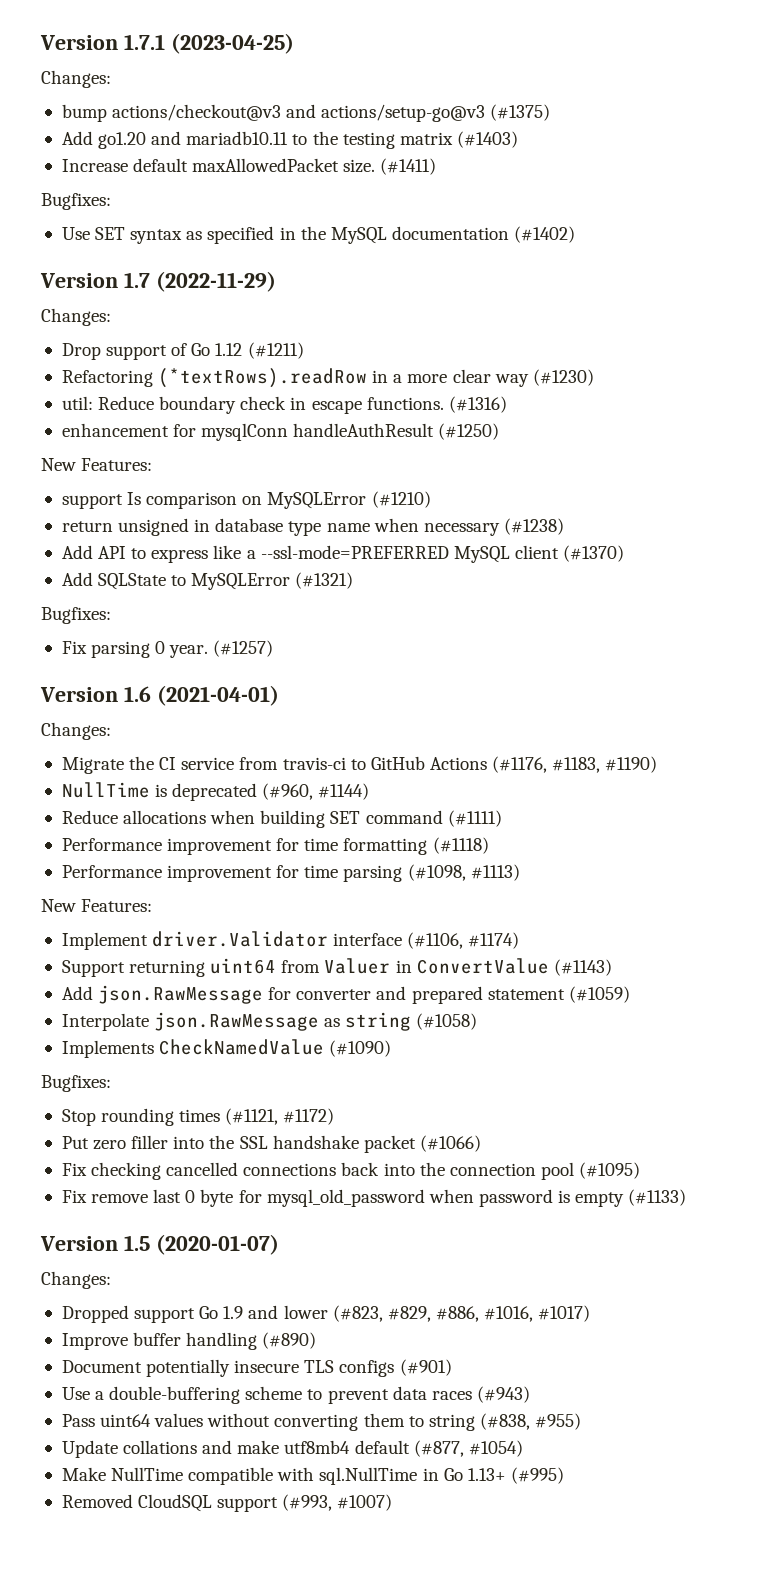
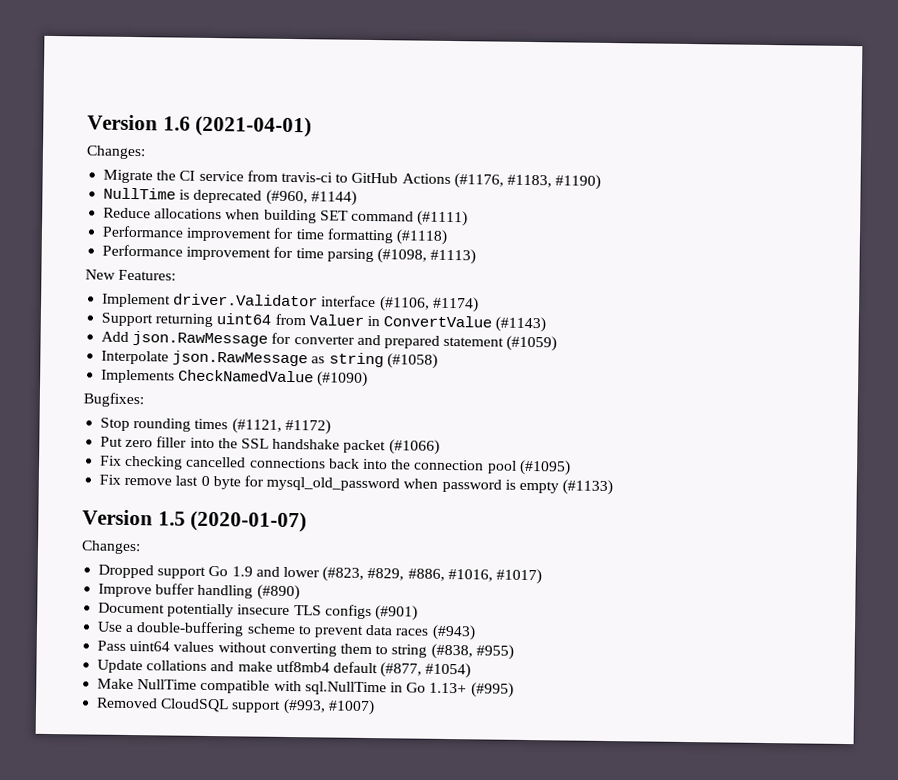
- Version 1.7.1 (2023-04-25)
- Changes:
- bump actions/checkout@v3 and actions/setup-go@v3 (#1375)
- Add go1.20 and mariadb10.11 to the testing matrix (#1403)
- Increase default maxAllowedPacket size. (#1411)
- Bugfixes:
- Use SET syntax as specified in the MySQL documentation (#1402)
- Version 1.7 (2022-11-29)
- Changes:
- Drop support of Go 1.12 (#1211)
- Refactoring (*textRows).readRow in a more clear way (#1230)
- util: Reduce boundary check in escape functions. (#1316)
- enhancement for mysqlConn handleAuthResult (#1250)
- New Features:
- support Is comparison on MySQLError (#1210)
- return unsigned in database type name when necessary (#1238)
- Add API to express like a --ssl-mode=PREFERRED MySQL client (#1370)
- Add SQLState to MySQLError (#1321)
- Bugfixes:
- Fix parsing 0 year. (#1257)

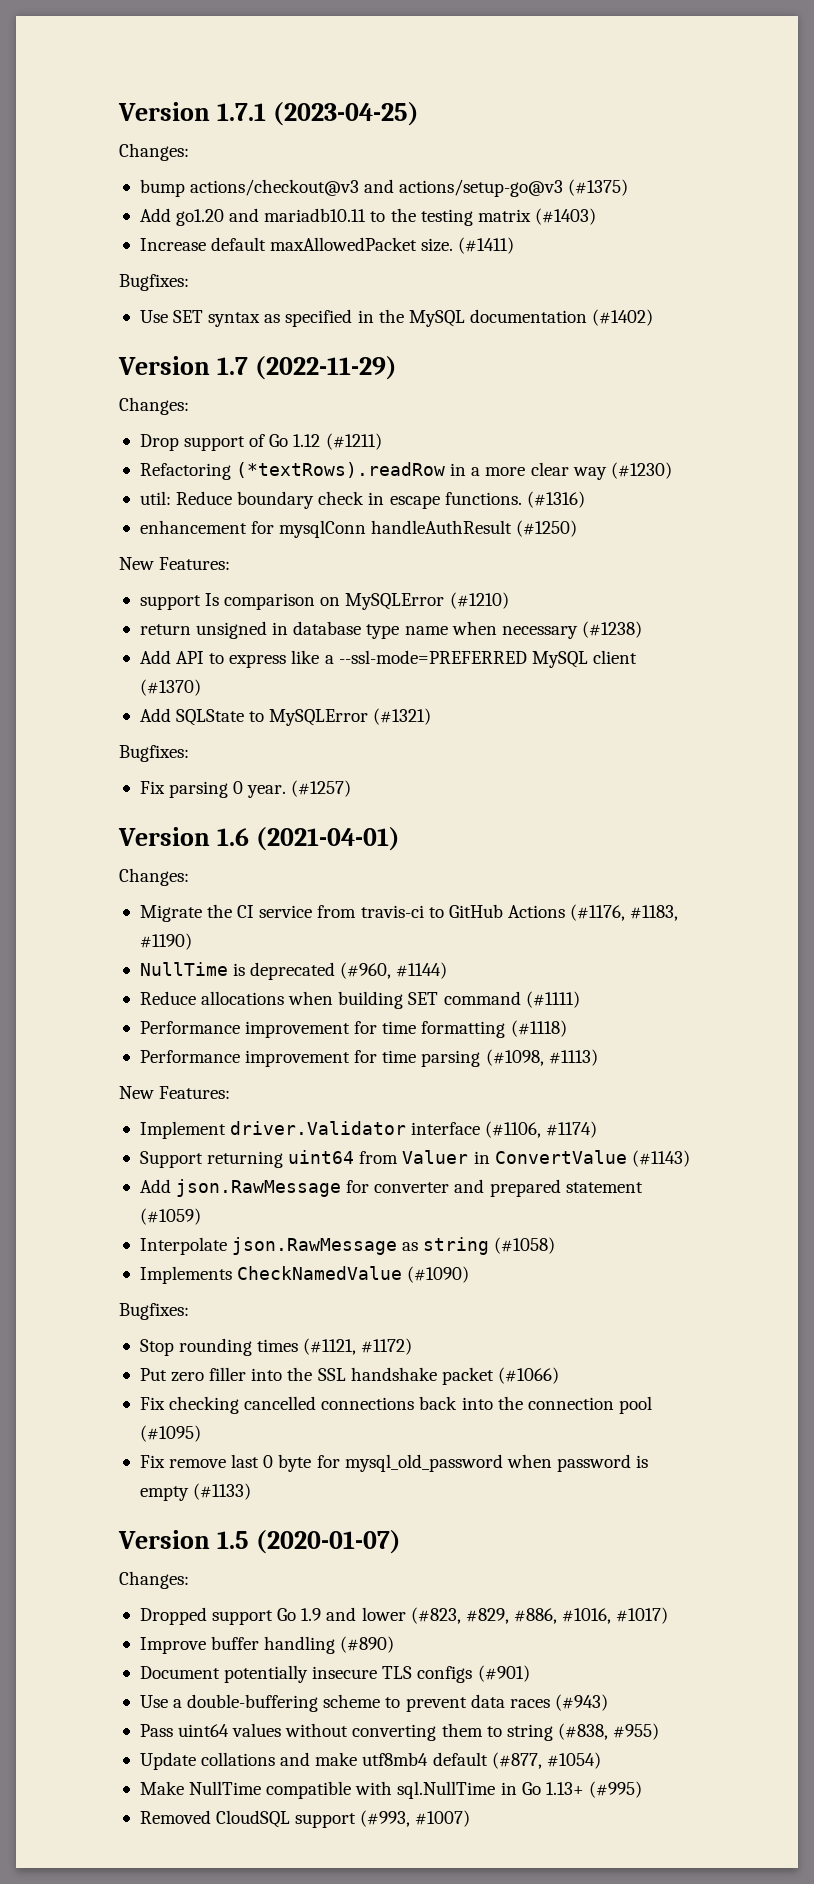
+ Version 1.7.1 (2023-04-25)
+ Changes:
+ bump actions/checkout@v3 and actions/setup-go@v3 (#1375)
+ Add go1.20 and mariadb10.11 to the testing matrix (#1403)
+ Increase default maxAllowedPacket size. (#1411)
+ Bugfixes:
+ Use SET syntax as specified in the MySQL documentation (#1402)
+ Version 1.7 (2022-11-29)
+ Changes:
+ Drop support of Go 1.12 (#1211)
+ Refactoring (*textRows).readRow in a more clear way (#1230)
+ util: Reduce boundary check in escape functions. (#1316)
+ enhancement for mysqlConn handleAuthResult (#1250)
+ New Features:
+ support Is comparison on MySQLError (#1210)
+ return unsigned in database type name when necessary (#1238)
+ Add API to express like a --ssl-mode=PREFERRED MySQL client (#1370)
+ Add SQLState to MySQLError (#1321)
+ Bugfixes:
+ Fix parsing 0 year. (#1257)

